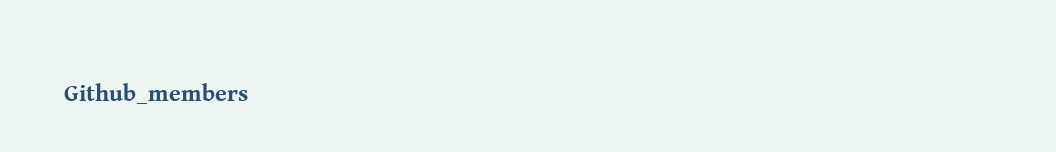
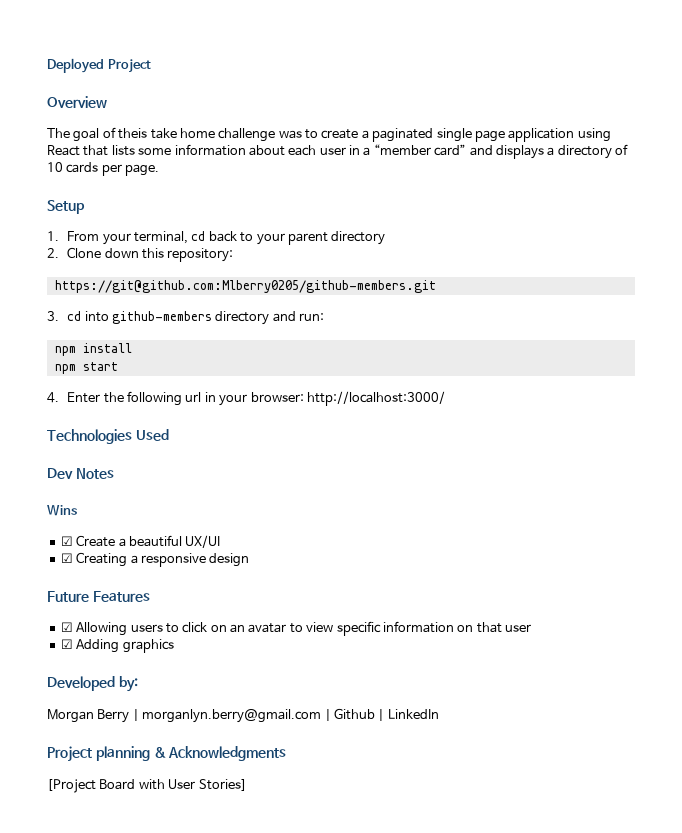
- Github_members
+ Deployed Project
+ Overview
+ The goal of theis take home challenge was to create a paginated single page application using React that lists some information about each user in a “member card” and displays a directory of 10 cards per page.
+ Setup
+ 1. From your terminal, cd back to your parent directory
+ 2. Clone down this repository:
+ https://git@github.com:Mlberry0205/github-members.git
+ 3. cd into github-members directory and run:
+ npm install
+ npm start
+ 4. Enter the following url in your browser: http://localhost:3000/
+ Technologies Used
+ Dev Notes
+ Wins
+ ☑ Create a beautiful UX/UI
+ ☑ Creating a responsive design
+ Future Features
+ ☑ Allowing users to click on an avatar to view specific information on that user
+ ☑ Adding graphics
+ Developed by:
+ Morgan Berry | morganlyn.berry@gmail.com | Github | LinkedIn
+ Project planning & Acknowledgments
+ [Project Board with User Stories]

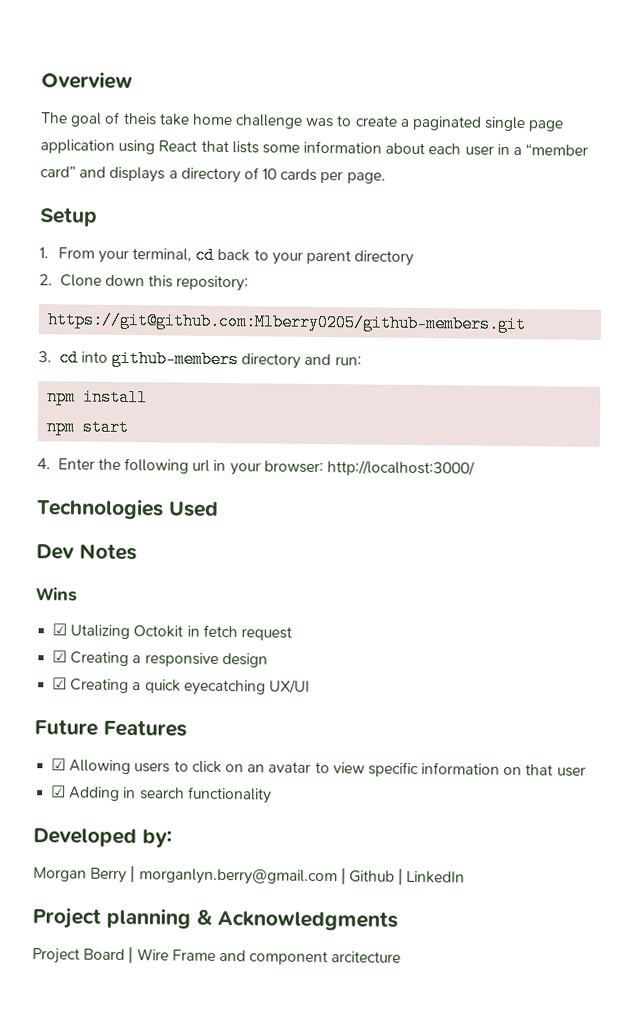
- Deployed Project
- ☑ Create a beautiful UX/UI
+ ☑ Utalizing Octokit in fetch request
+ ☑ Creating a quick eyecatching UX/UI
- ☑ Adding graphics
+ ☑ Adding in search functionality
- [Project Board with User Stories]
+ Project Board | Wire Frame and component arcitecture

